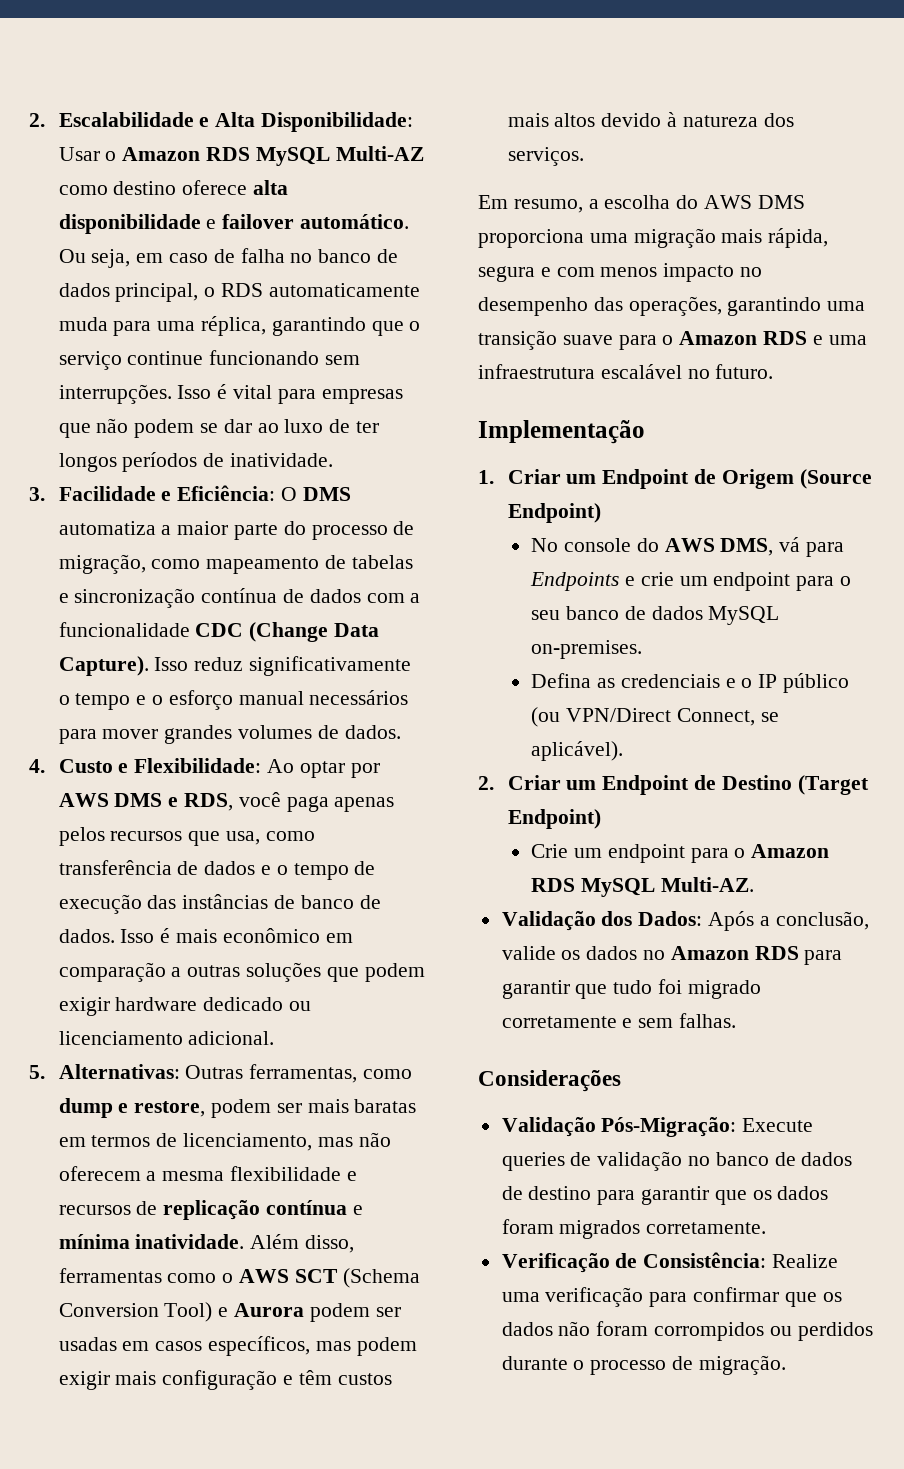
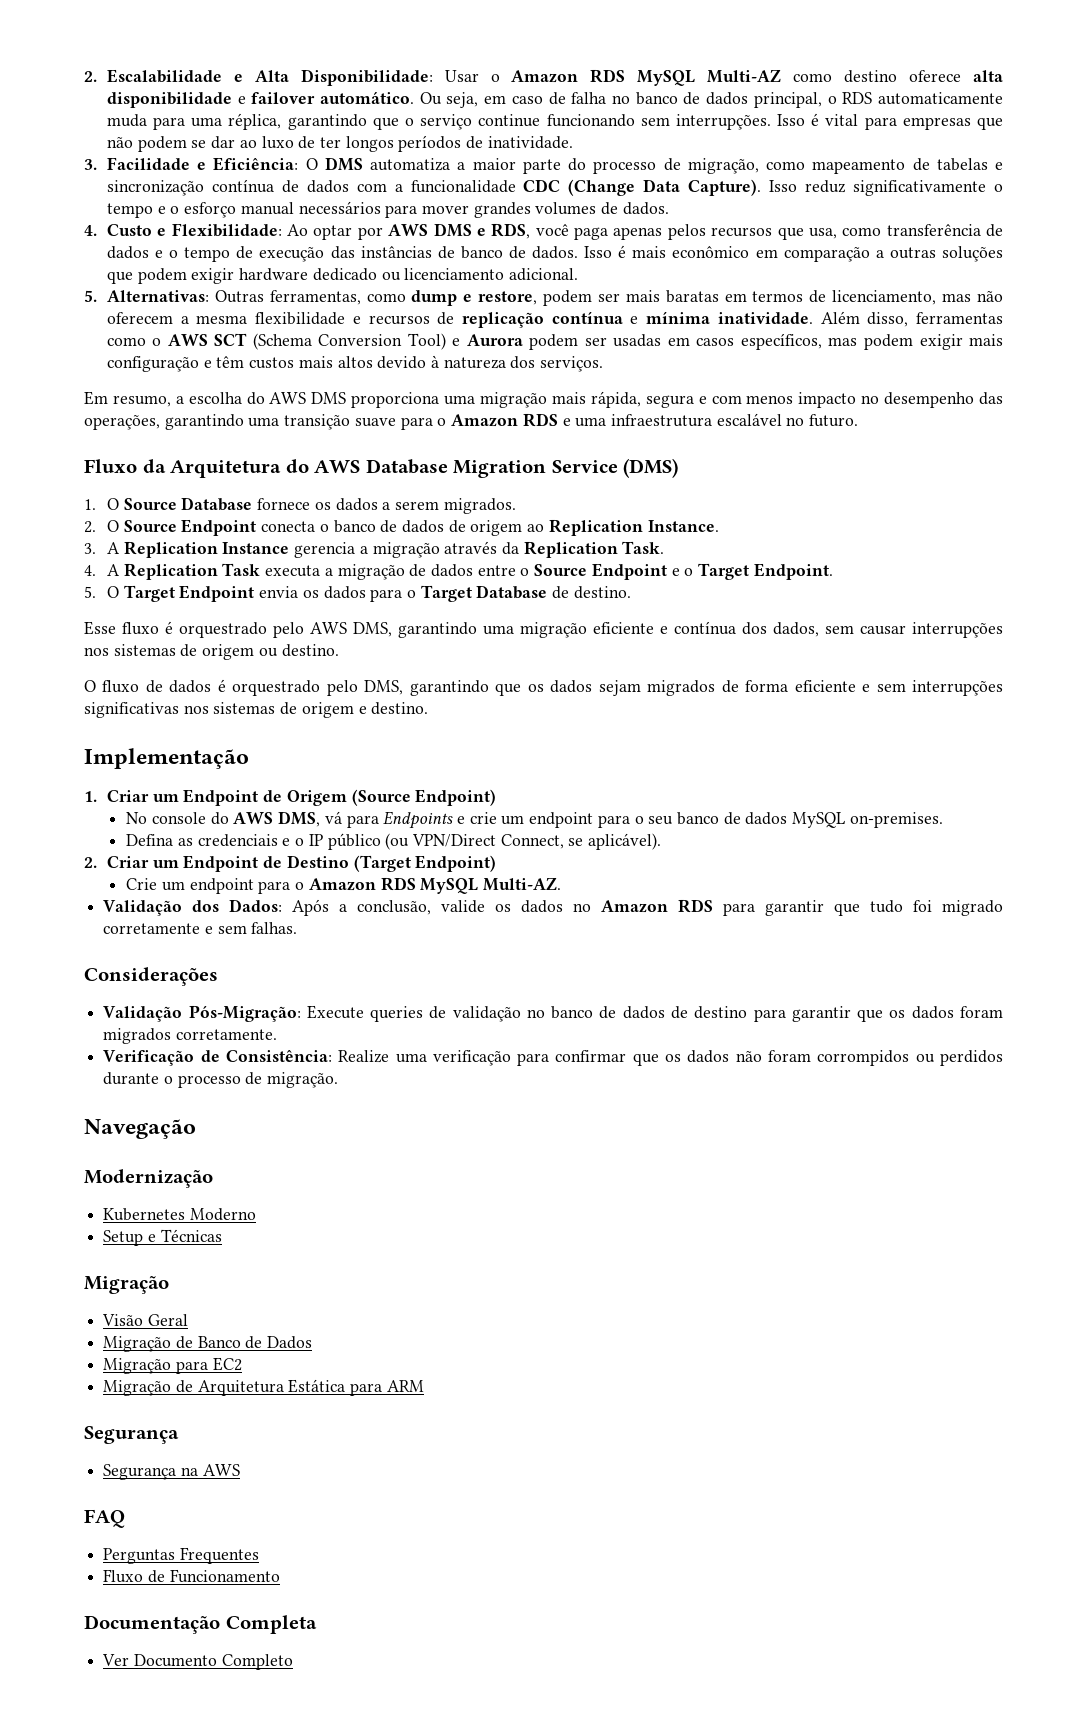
+ Fluxo da Arquitetura do AWS Database Migration Service (DMS)
+ 1. O Source Database fornece os dados a serem migrados.
+ 2. O Source Endpoint conecta o banco de dados de origem ao Replication Instance.
+ 3. A Replication Instance gerencia a migração através da Replication Task.
+ 4. A Replication Task executa a migração de dados entre o Source Endpoint e o Target Endpoint.
+ 5. O Target Endpoint envia os dados para o Target Database de destino.
+ Esse fluxo é orquestrado pelo AWS DMS, garantindo uma migração eficiente e contínua dos dados, sem causar interrupções nos sistemas de origem ou destino.
+ O fluxo de dados é orquestrado pelo DMS, garantindo que os dados sejam migrados de forma eficiente e sem interrupções significativas nos sistemas de origem e destino.
+ Navegação
+ Modernização
+ Kubernetes Moderno
+ Setup e Técnicas
+ Migração
+ Visão Geral
+ Migração de Banco de Dados
+ Migração para EC2
+ Migração de Arquitetura Estática para ARM
+ Segurança
+ Segurança na AWS
+ FAQ
+ Perguntas Frequentes
+ Fluxo de Funcionamento
+ Documentação Completa
+ Ver Documento Completo

